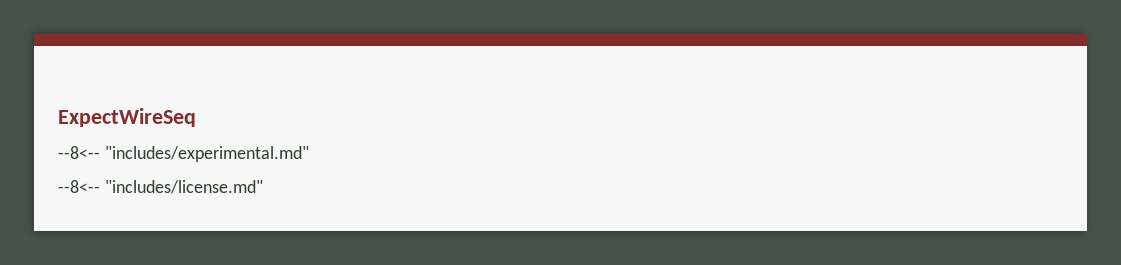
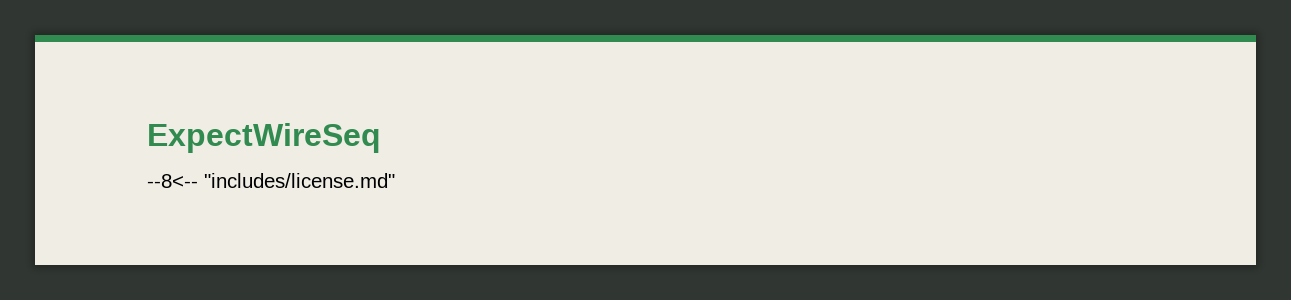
- --8<-- "includes/experimental.md"

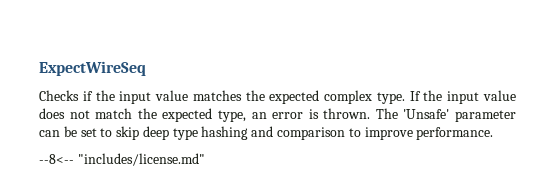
+ Checks if the input value matches the expected complex type. If the input value does not match the expected type, an error is thrown. The 'Unsafe' parameter can be set to skip deep type hashing and comparison to improve performance.

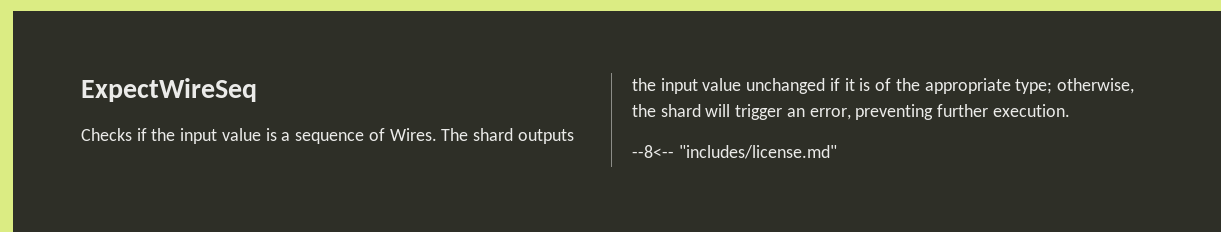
- Checks if the input value matches the expected complex type. If the input value does not match the expected type, an error is thrown. The 'Unsafe' parameter can be set to skip deep type hashing and comparison to improve performance.
+ Checks if the input value is a sequence of Wires. The shard outputs the input value unchanged if it is of the appropriate type; otherwise, the shard will trigger an error, preventing further execution.

